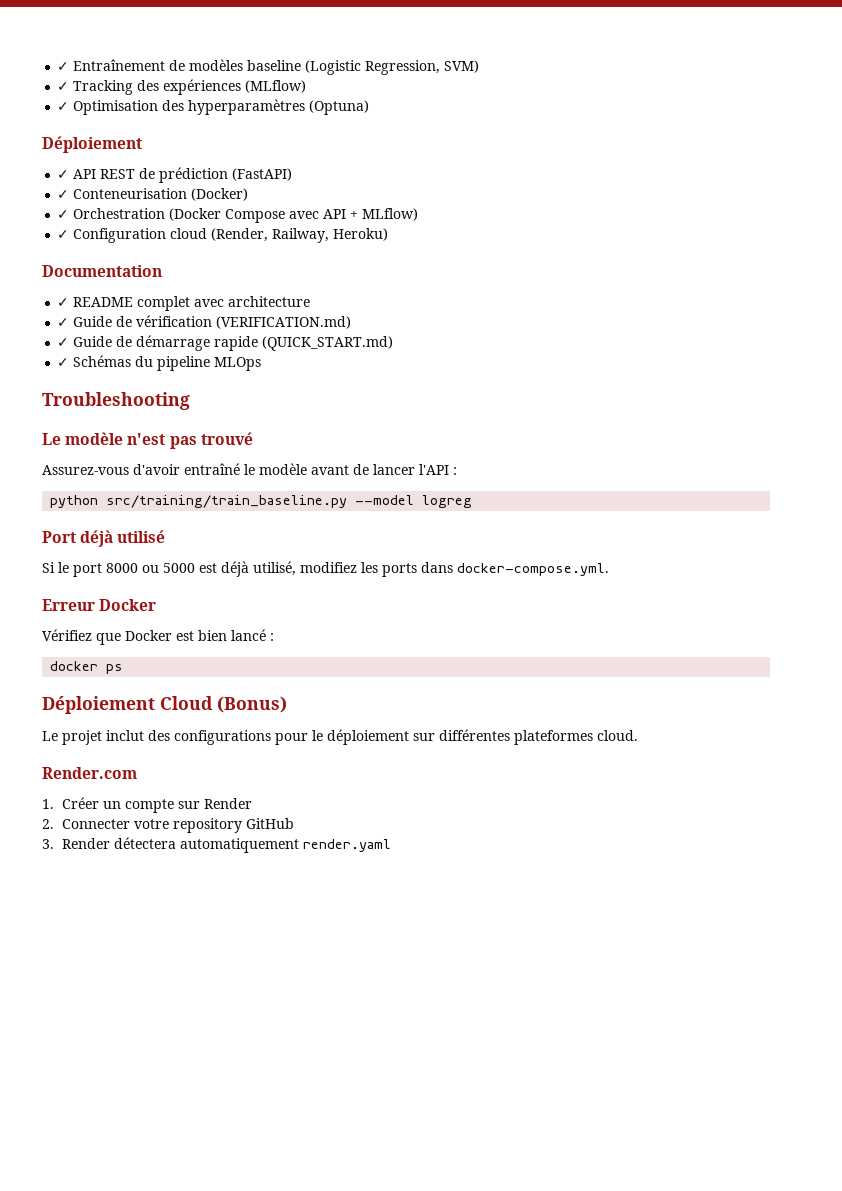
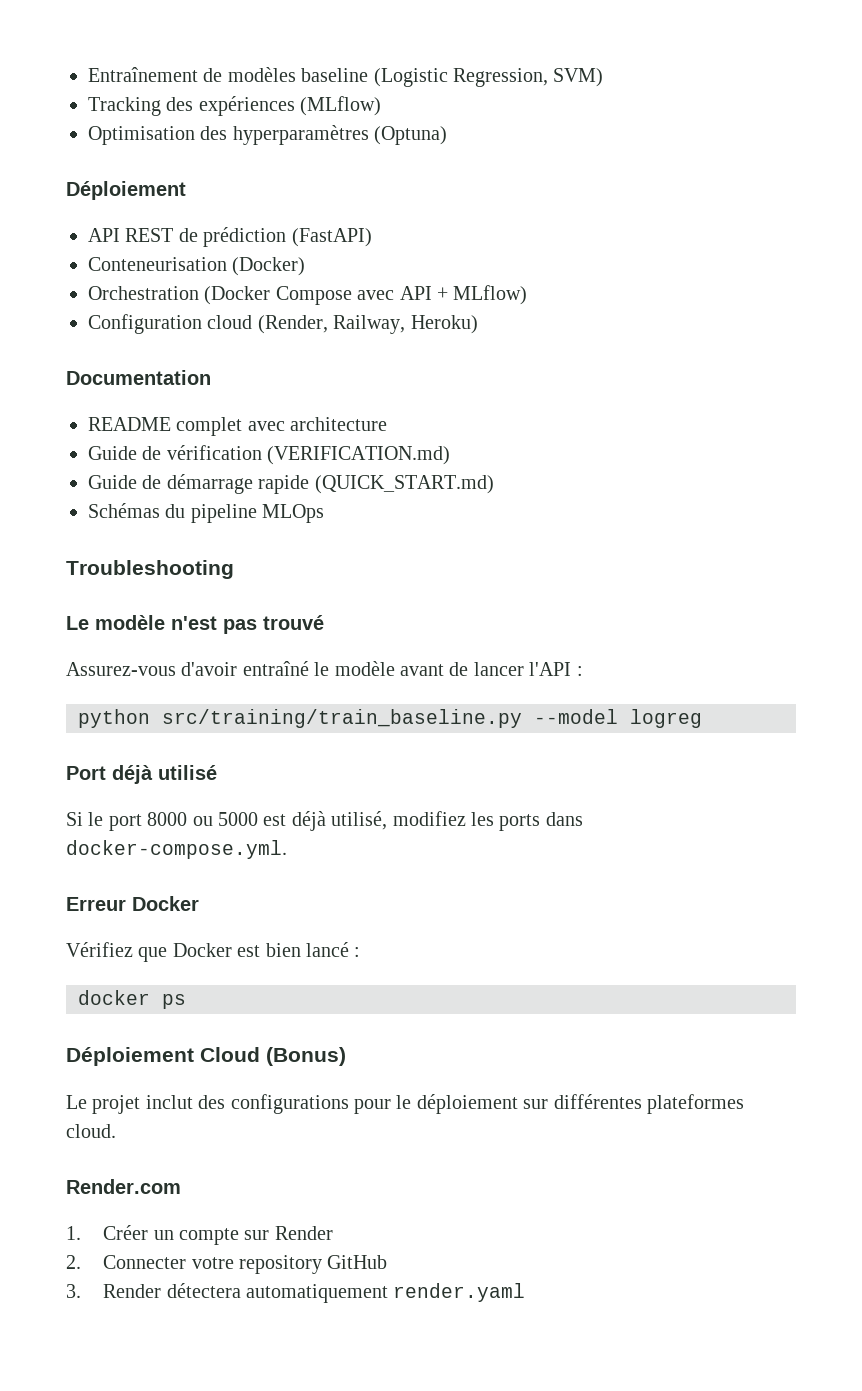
- ✓ Entraînement de modèles baseline (Logistic Regression, SVM)
+ Entraînement de modèles baseline (Logistic Regression, SVM)
- ✓ Tracking des expériences (MLflow)
+ Tracking des expériences (MLflow)
- ✓ Optimisation des hyperparamètres (Optuna)
+ Optimisation des hyperparamètres (Optuna)
- ✓ API REST de prédiction (FastAPI)
+ API REST de prédiction (FastAPI)
- ✓ Conteneurisation (Docker)
+ Conteneurisation (Docker)
- ✓ Orchestration (Docker Compose avec API + MLflow)
+ Orchestration (Docker Compose avec API + MLflow)
- ✓ Configuration cloud (Render, Railway, Heroku)
+ Configuration cloud (Render, Railway, Heroku)
- ✓ README complet avec architecture
+ README complet avec architecture
- ✓ Guide de vérification (VERIFICATION.md)
+ Guide de vérification (VERIFICATION.md)
- ✓ Guide de démarrage rapide (QUICK_START.md)
+ Guide de démarrage rapide (QUICK_START.md)
- ✓ Schémas du pipeline MLOps
+ Schémas du pipeline MLOps

